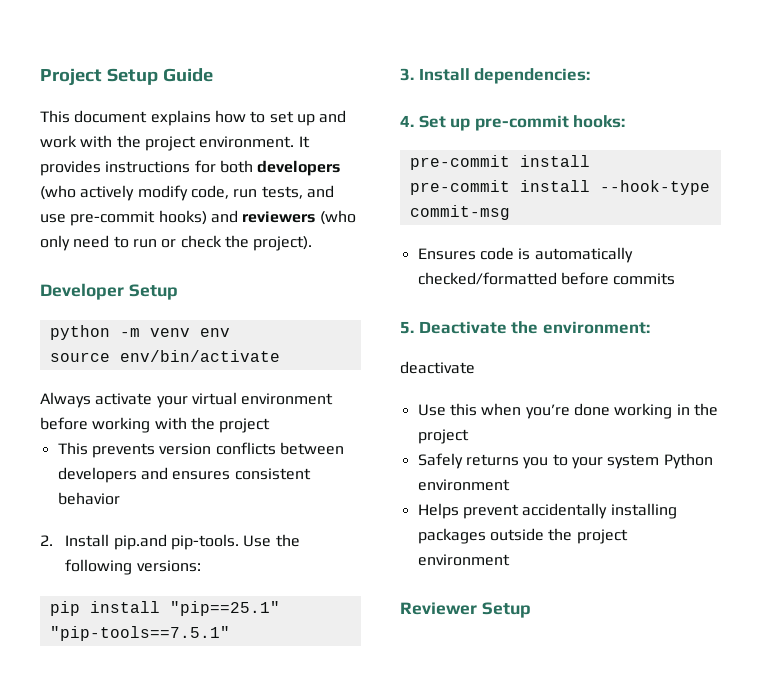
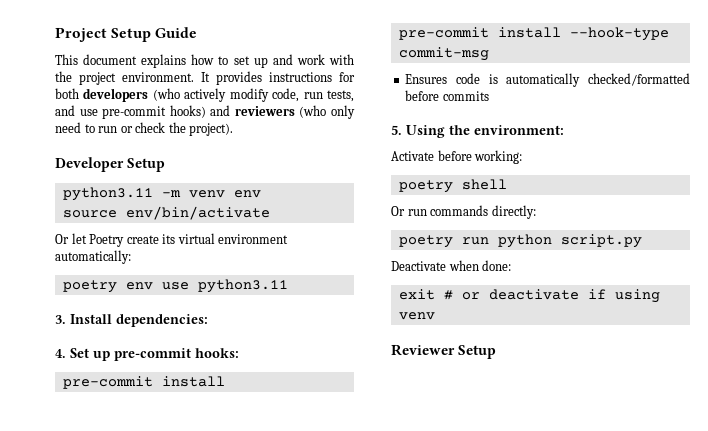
- python -m venv env
+ python3.11 -m venv env
- Always activate your virtual environment before working with the project
- This prevents version conflicts between developers and ensures consistent behavior
- 2. Install pip.and pip-tools. Use the following versions:
- pip install "pip==25.1" "pip-tools==7.5.1"
+ Or let Poetry create its virtual environment automatically:
+ poetry env use python3.11
- 5. Deactivate the environment:
+ 5. Using the environment:
- deactivate
- Use this when you’re done working in the project
- Safely returns you to your system Python environment
- Helps prevent accidentally installing packages outside the project environment
+ Activate before working:
+ poetry shell
+ Or run commands directly:
+ poetry run python script.py
+ Deactivate when done:
+ exit # or deactivate if using venv

